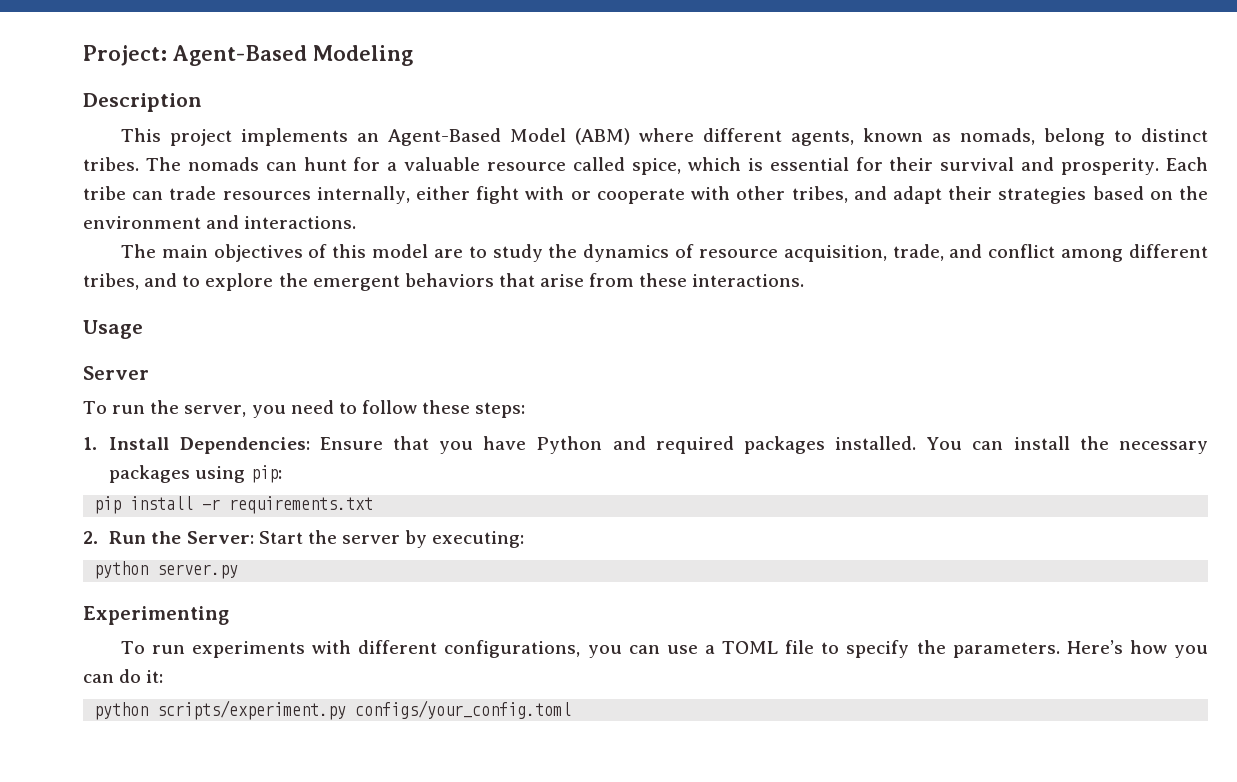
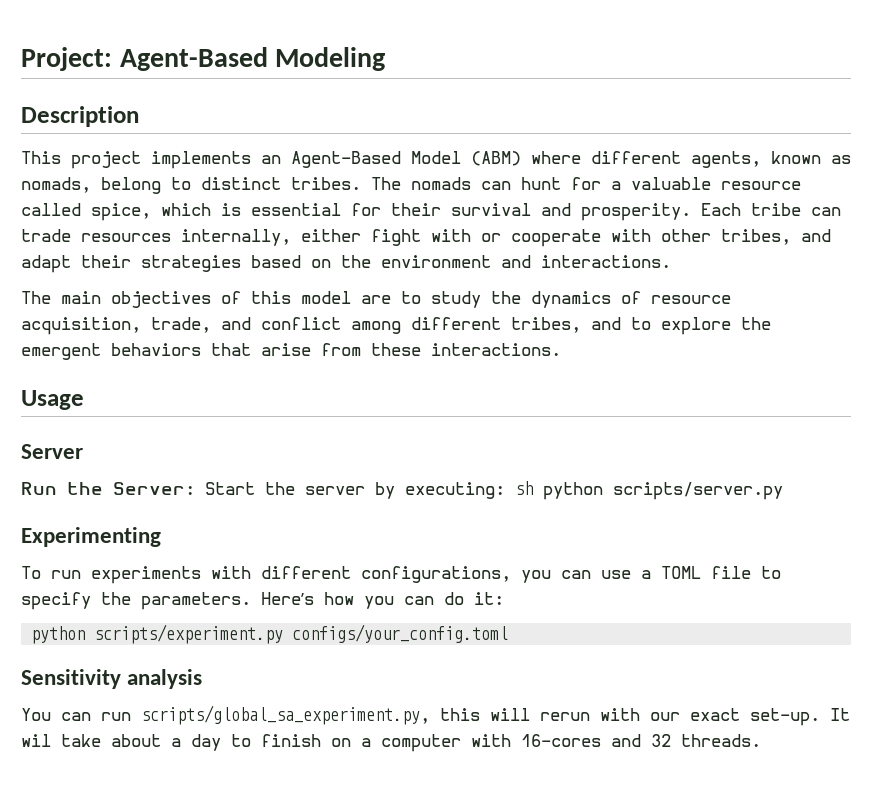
- To run the server, you need to follow these steps:
- 1. Install Dependencies: Ensure that you have Python and required packages installed. You can install the necessary packages using pip:
- pip install -r requirements.txt
- 2. Run the Server: Start the server by executing:
- python server.py
+ Run the Server: Start the server by executing: sh python scripts/server.py
+ Sensitivity analysis
+ You can run scripts/global_sa_experiment.py, this will rerun with our exact set-up. It wil take about a day to finish on a computer with 16-cores and 32 threads.

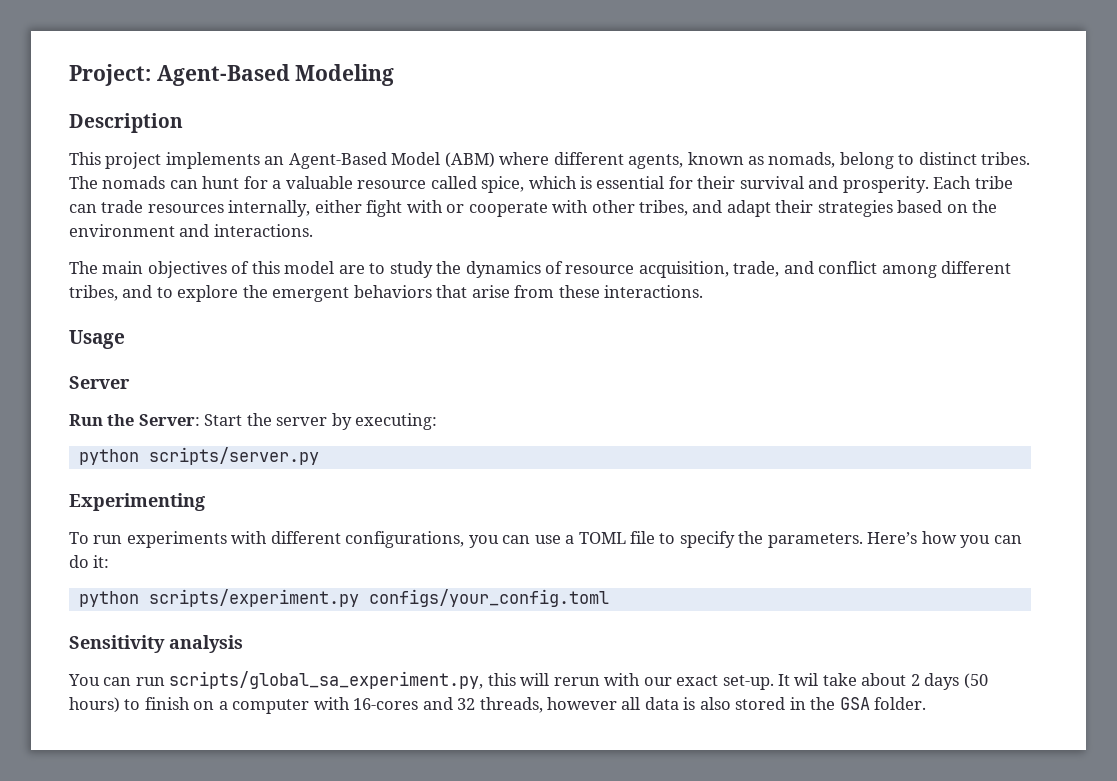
- Run the Server: Start the server by executing: sh python scripts/server.py
+ Run the Server: Start the server by executing:
+ python scripts/server.py
- It wil take about a day to finish on a computer with 16-cores and 32 threads.
+ It wil take about 2 days (50 hours) to finish on a computer with 16-cores and 32 threads, however all data is also stored in the GSA folder.

